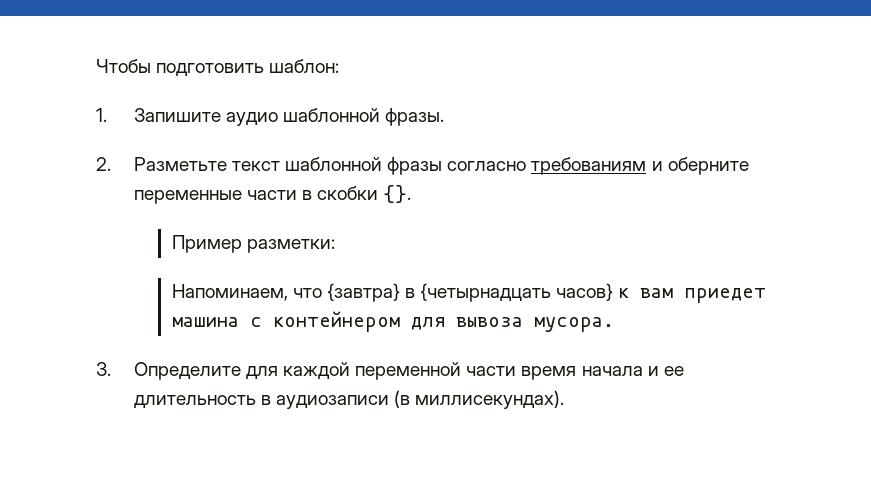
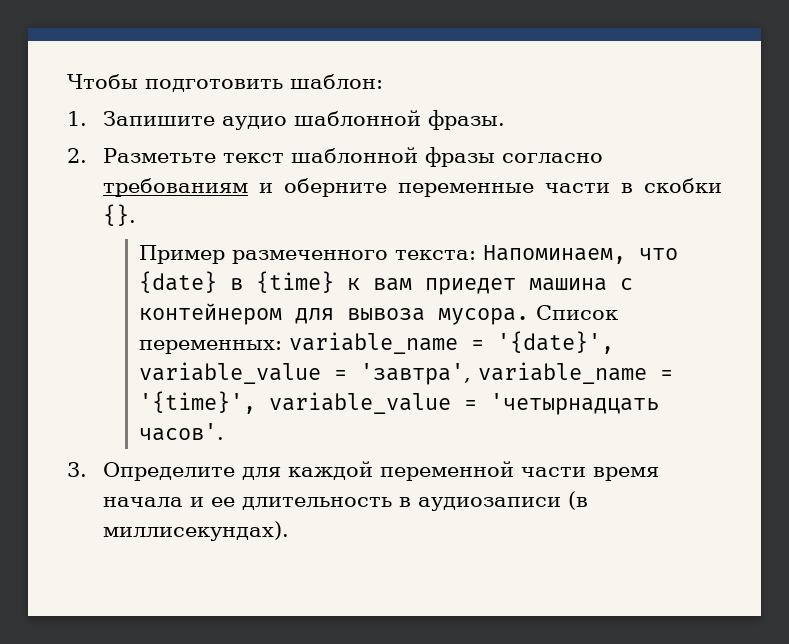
- Пример разметки:
- Напоминаем, что {завтра} в {четырнадцать часов} к вам приедет машина с контейнером для вывоза мусора.
+ Пример размеченного текста: Напоминаем, что {date} в {time} к вам приедет машина с контейнером для вывоза мусора. Список переменных: variable_name = '{date}', variable_value = 'завтра', variable_name = '{time}', variable_value = 'четырнадцать часов'.

